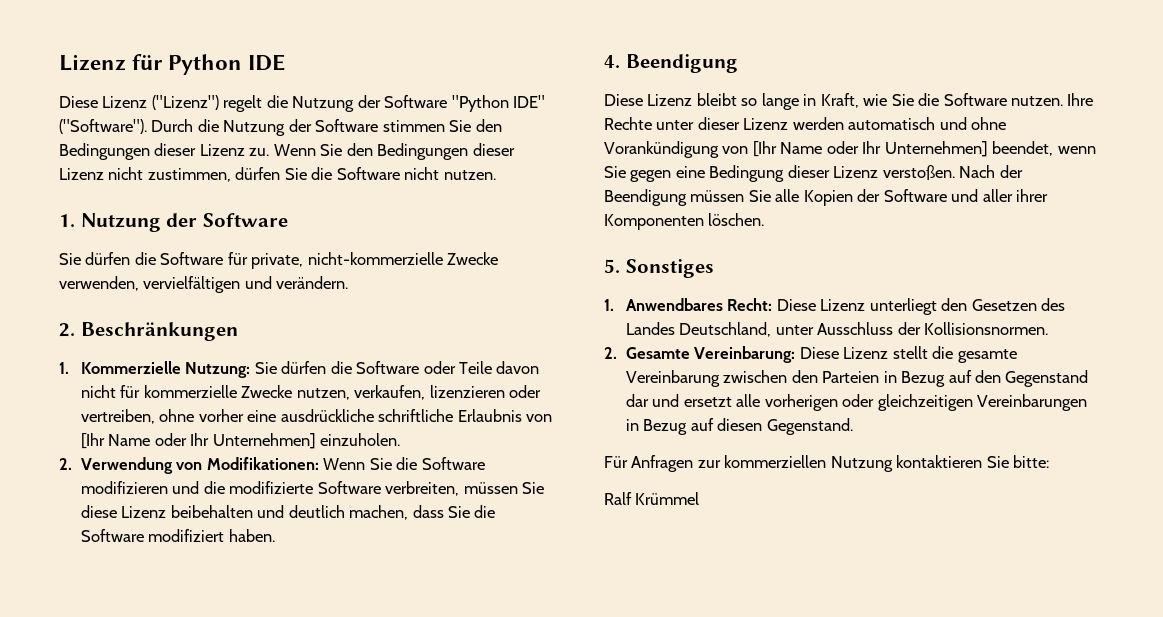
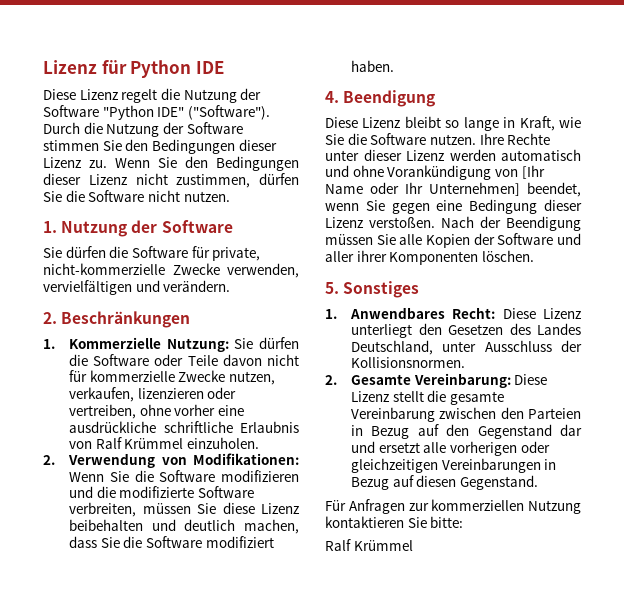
- Diese Lizenz ("Lizenz") regelt die Nutzung der Software "Python IDE" ("Software").
+ Diese Lizenz regelt die Nutzung der Software "Python IDE" ("Software").
- 1. Kommerzielle Nutzung: Sie dürfen die Software oder Teile davon nicht für kommerzielle Zwecke nutzen, verkaufen, lizenzieren oder vertreiben, ohne vorher eine ausdrückliche schriftliche Erlaubnis von [Ihr Name oder Ihr Unternehmen] einzuholen.
+ 1. Kommerzielle Nutzung: Sie dürfen die Software oder Teile davon nicht für kommerzielle Zwecke nutzen, verkaufen, lizenzieren oder vertreiben, ohne vorher eine ausdrückliche schriftliche Erlaubnis von Ralf Krümmel einzuholen.

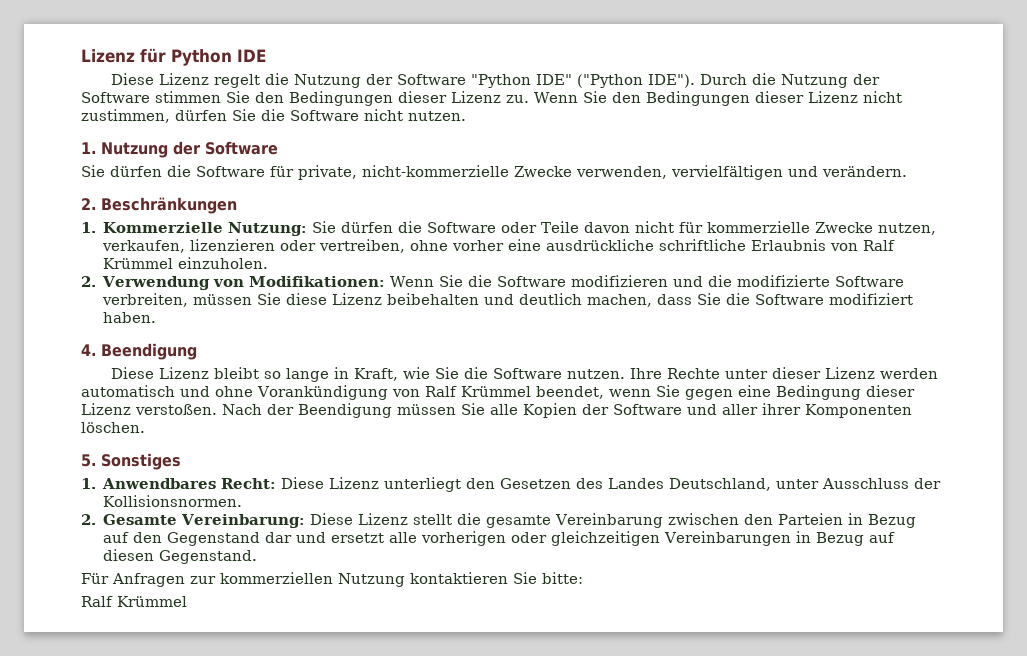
- Diese Lizenz regelt die Nutzung der Software "Python IDE" ("Software").
+ Diese Lizenz regelt die Nutzung der Software "Python IDE" ("Python IDE").
- Ihre Rechte unter dieser Lizenz werden automatisch und ohne Vorankündigung von [Ihr Name oder Ihr Unternehmen] beendet, wenn Sie gegen eine Bedingung dieser Lizenz verstoßen.
+ Ihre Rechte unter dieser Lizenz werden automatisch und ohne Vorankündigung von Ralf Krümmel beendet, wenn Sie gegen eine Bedingung dieser Lizenz verstoßen.

